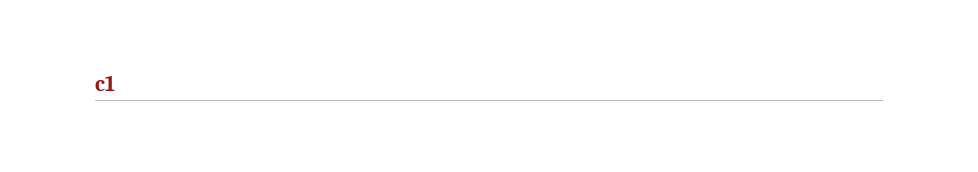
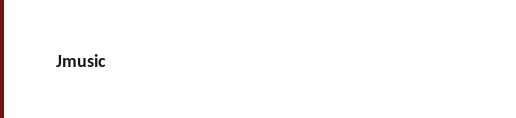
- c1
+ Jmusic

